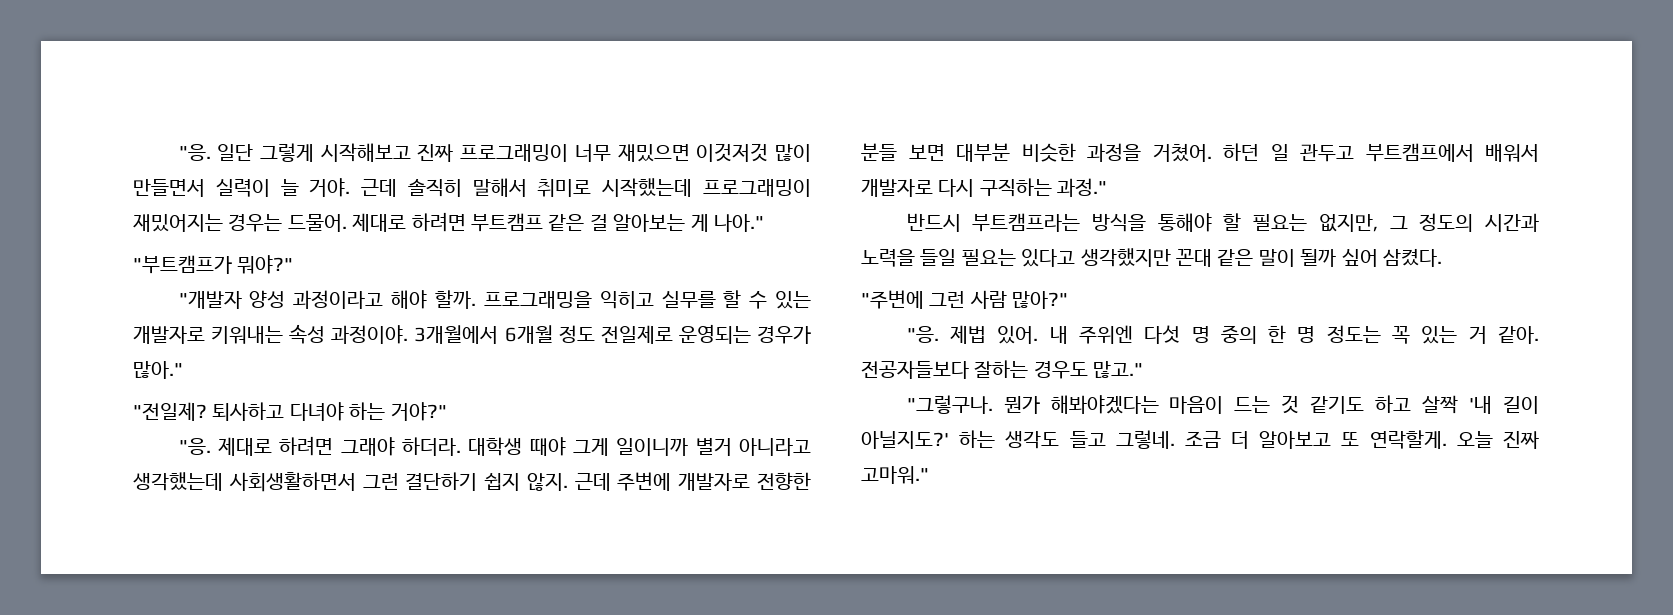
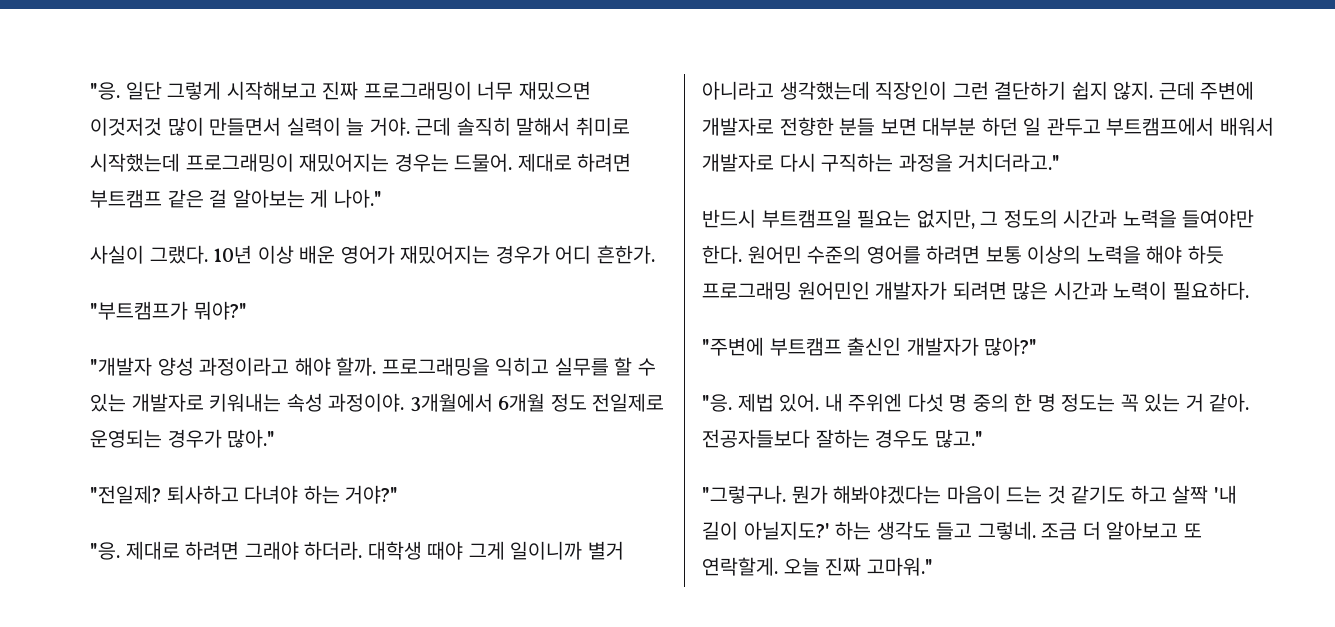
+ 사실이 그랬다. 10년 이상 배운 영어가 재밌어지는 경우가 어디 흔한가.
- 대학생 때야 그게 일이니까 별거 아니라고 생각했는데 사회생활하면서 그런 결단하기 쉽지 않지.
+ 대학생 때야 그게 일이니까 별거 아니라고 생각했는데 직장인이 그런 결단하기 쉽지 않지.
- 근데 주변에 개발자로 전향한 분들 보면 대부분 비슷한 과정을 거쳤어. 하던 일 관두고 부트캠프에서 배워서 개발자로 다시 구직하는 과정."
+ 근데 주변에 개발자로 전향한 분들 보면 대부분 하던 일 관두고 부트캠프에서 배워서 개발자로 다시 구직하는 과정을 거치더라고."
- 반드시 부트캠프라는 방식을 통해야 할 필요는 없지만, 그 정도의 시간과 노력을 들일 필요는 있다고 생각했지만 꼰대 같은 말이 될까 싶어 삼켰다.
- "주변에 그런 사람 많아?"
+ 반드시 부트캠프일 필요는 없지만, 그 정도의 시간과 노력을 들여야만 한다. 원어민 수준의 영어를 하려면 보통 이상의 노력을 해야 하듯 프로그래밍 원어민인 개발자가 되려면 많은 시간과 노력이 필요하다.
+ "주변에 부트캠프 출신인 개발자가 많아?"

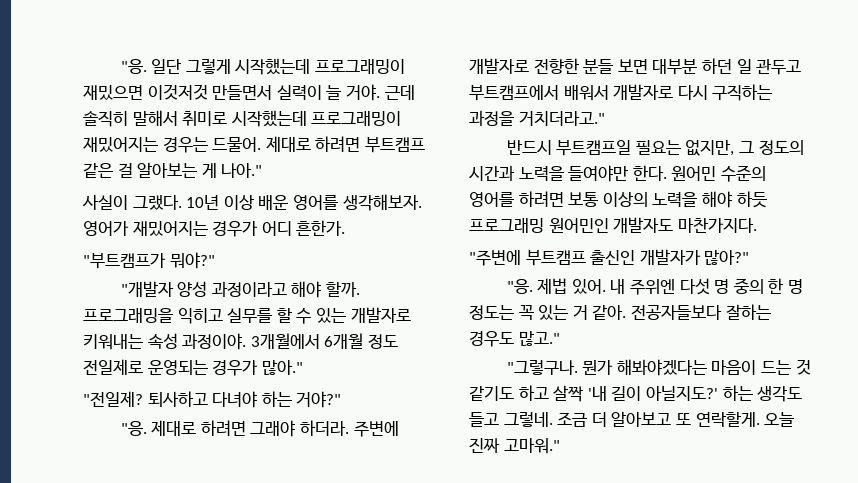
- 일단 그렇게 시작해보고 진짜 프로그래밍이 너무 재밌으면 이것저것 많이 만들면서 실력이 늘 거야.
+ 일단 그렇게 시작했는데 프로그래밍이 재밌으면 이것저것 만들면서 실력이 늘 거야.
- 10년 이상 배운 영어가 재밌어지는 경우가 어디 흔한가.
+ 10년 이상 배운 영어를 생각해보자. 영어가 재밌어지는 경우가 어디 흔한가.
- 대학생 때야 그게 일이니까 별거 아니라고 생각했는데 직장인이 그런 결단하기 쉽지 않지. 근데 주변에 개발자로 전향한 분들 보면 대부분 하던 일 관두고 부트캠프에서 배워서 개발자로 다시 구직하는 과정을 거치더라고."
+ 주변에 개발자로 전향한 분들 보면 대부분 하던 일 관두고 부트캠프에서 배워서 개발자로 다시 구직하는 과정을 거치더라고."
- 원어민 수준의 영어를 하려면 보통 이상의 노력을 해야 하듯 프로그래밍 원어민인 개발자가 되려면 많은 시간과 노력이 필요하다.
+ 원어민 수준의 영어를 하려면 보통 이상의 노력을 해야 하듯 프로그래밍 원어민인 개발자도 마찬가지다.

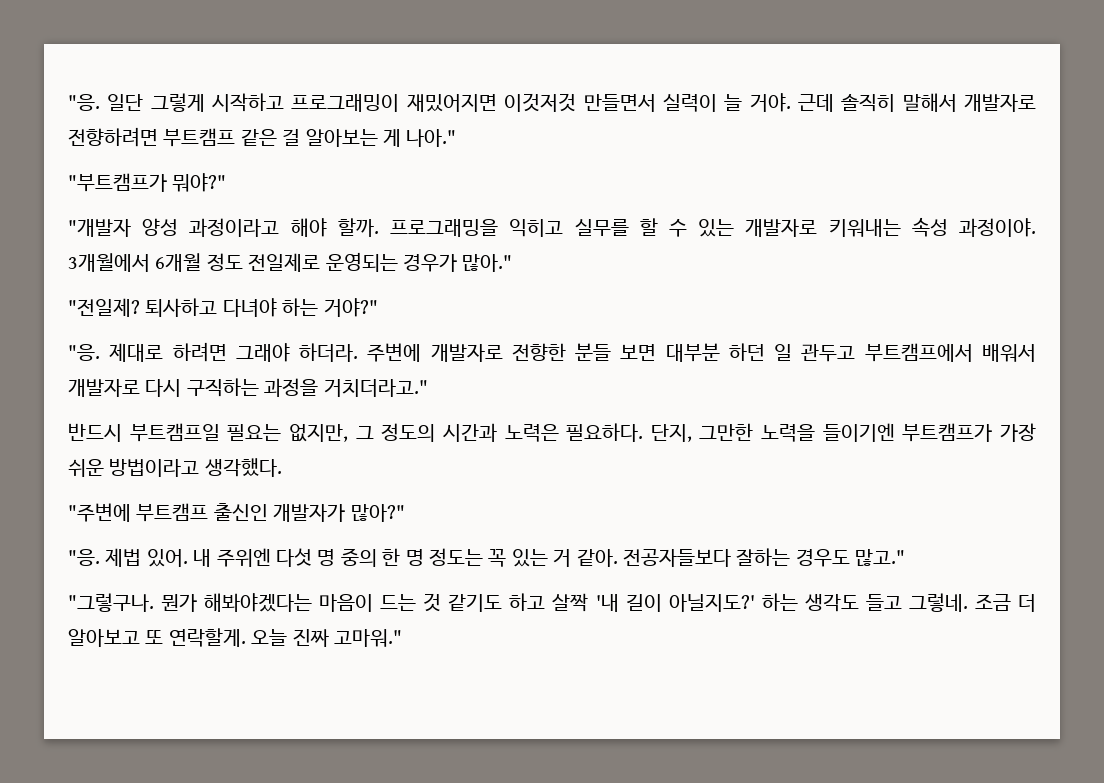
- 일단 그렇게 시작했는데 프로그래밍이 재밌으면 이것저것 만들면서 실력이 늘 거야.
+ 일단 그렇게 시작하고 프로그래밍이 재밌어지면 이것저것 만들면서 실력이 늘 거야.
- 근데 솔직히 말해서 취미로 시작했는데 프로그래밍이 재밌어지는 경우는 드물어. 제대로 하려면 부트캠프 같은 걸 알아보는 게 나아."
+ 근데 솔직히 말해서 개발자로 전향하려면 부트캠프 같은 걸 알아보는 게 나아."
- 사실이 그랬다. 10년 이상 배운 영어를 생각해보자. 영어가 재밌어지는 경우가 어디 흔한가.
- 반드시 부트캠프일 필요는 없지만, 그 정도의 시간과 노력을 들여야만 한다. 원어민 수준의 영어를 하려면 보통 이상의 노력을 해야 하듯 프로그래밍 원어민인 개발자도 마찬가지다.
+ 반드시 부트캠프일 필요는 없지만, 그 정도의 시간과 노력은 필요하다. 단지, 그만한 노력을 들이기엔 부트캠프가 가장 쉬운 방법이라고 생각했다.

